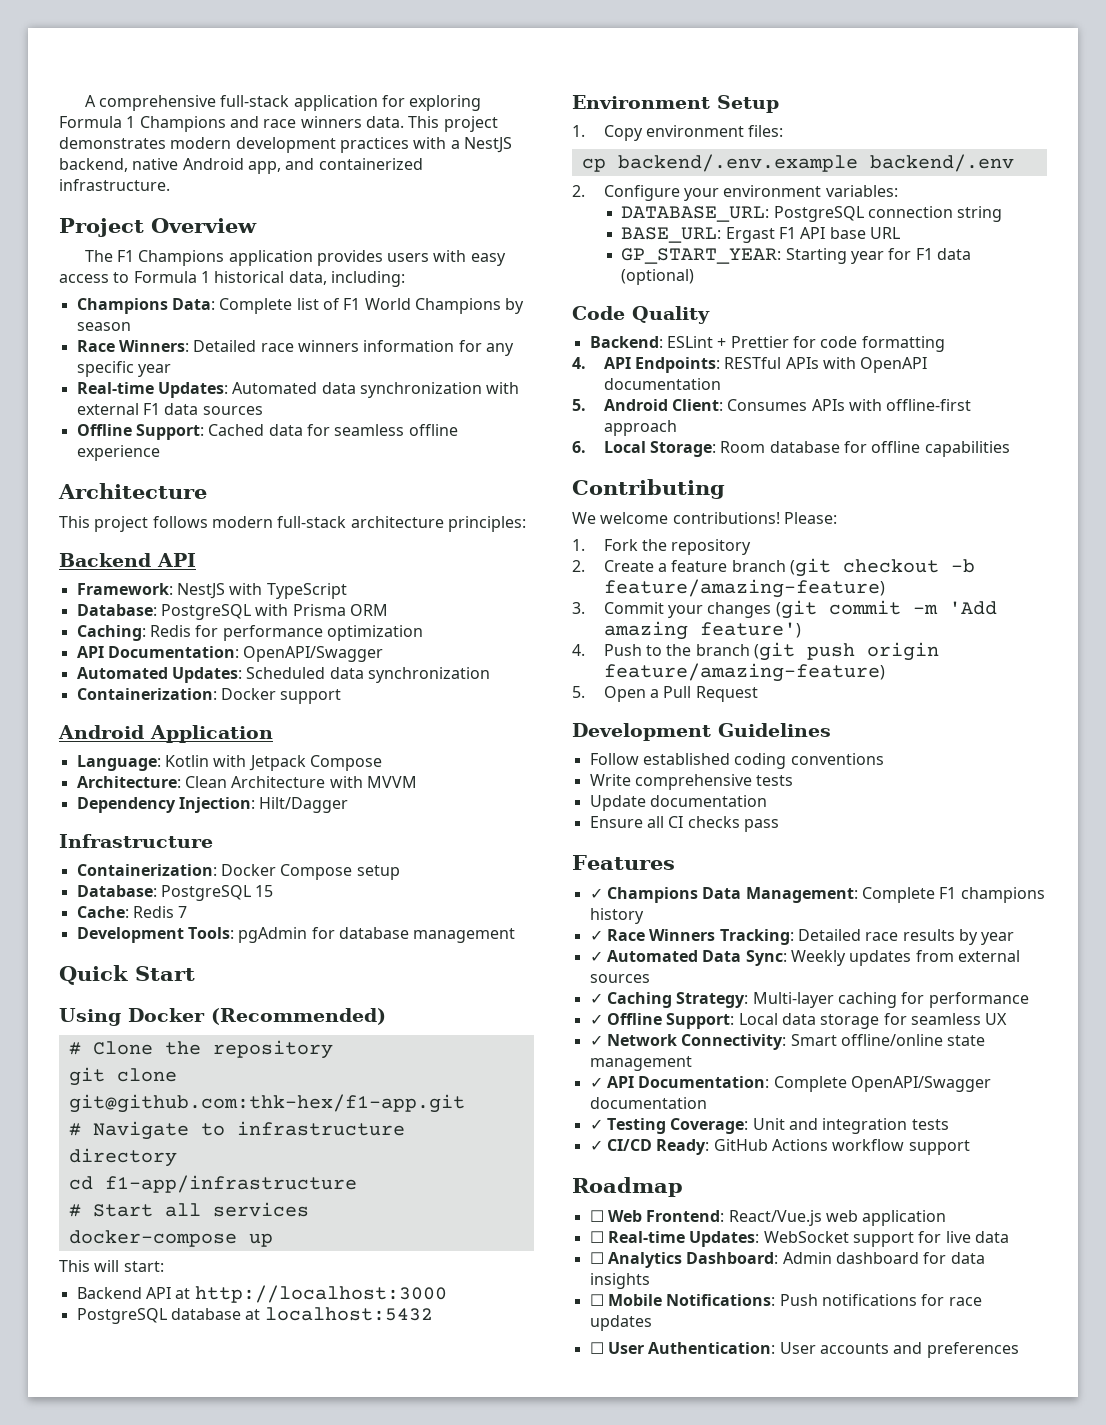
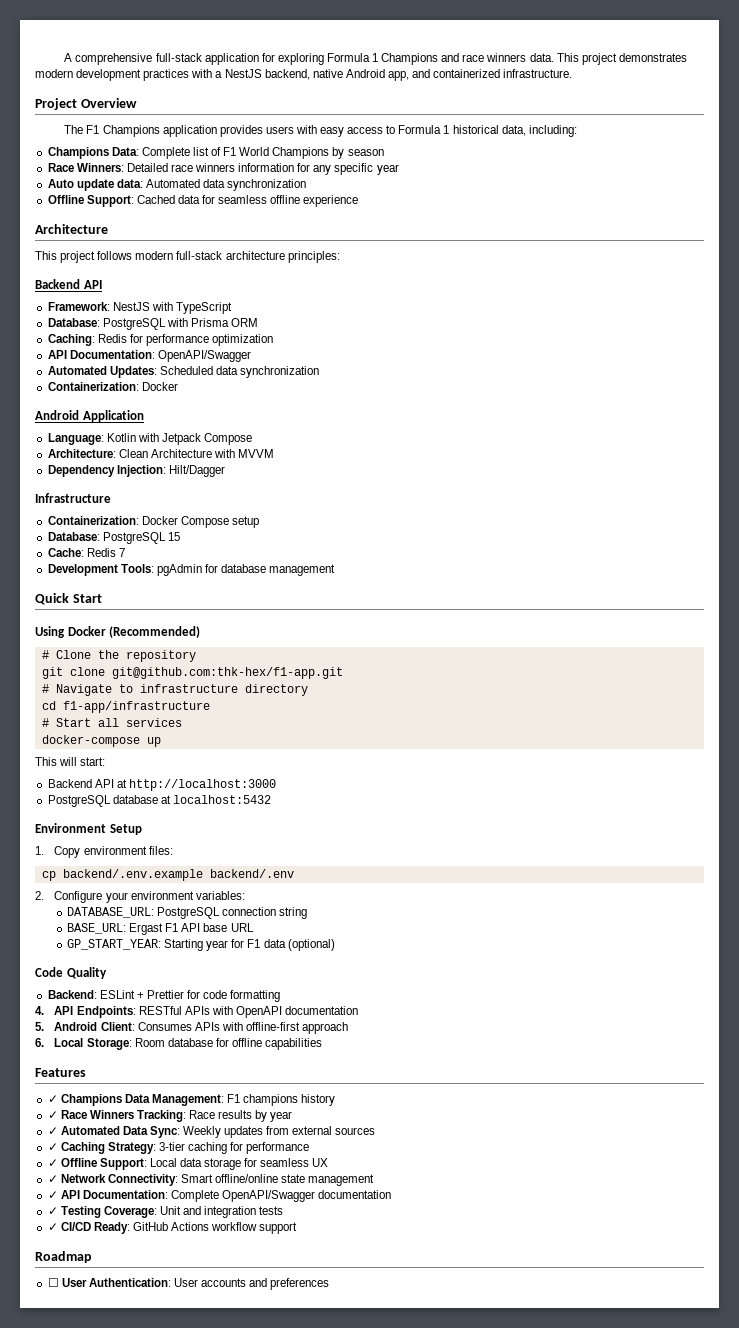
- Real-time Updates: Automated data synchronization with external F1 data sources
+ Auto update data: Automated data synchronization
  Automated Updates: Scheduled data synchronization
- Containerization: Docker support
+ Containerization: Docker
- Contributing
- We welcome contributions! Please:
- 1. Fork the repository
- 2. Create a feature branch (git checkout -b feature/amazing-feature)
- 3. Commit your changes (git commit -m 'Add amazing feature')
- 4. Push to the branch (git push origin feature/amazing-feature)
- 5. Open a Pull Request
- Development Guidelines
- Follow established coding conventions
- Write comprehensive tests
- Update documentation
- Ensure all CI checks pass
- ✓ Champions Data Management: Complete F1 champions history
+ ✓ Champions Data Management: F1 champions history
- ✓ Race Winners Tracking: Detailed race results by year
+ ✓ Race Winners Tracking: Race results by year
- ✓ Caching Strategy: Multi-layer caching for performance
+ ✓ Caching Strategy: 3-tier caching for performance
- ☐ Web Frontend: React/Vue.js web application
- ☐ Real-time Updates: WebSocket support for live data
- ☐ Analytics Dashboard: Admin dashboard for data insights
- ☐ Mobile Notifications: Push notifications for race updates

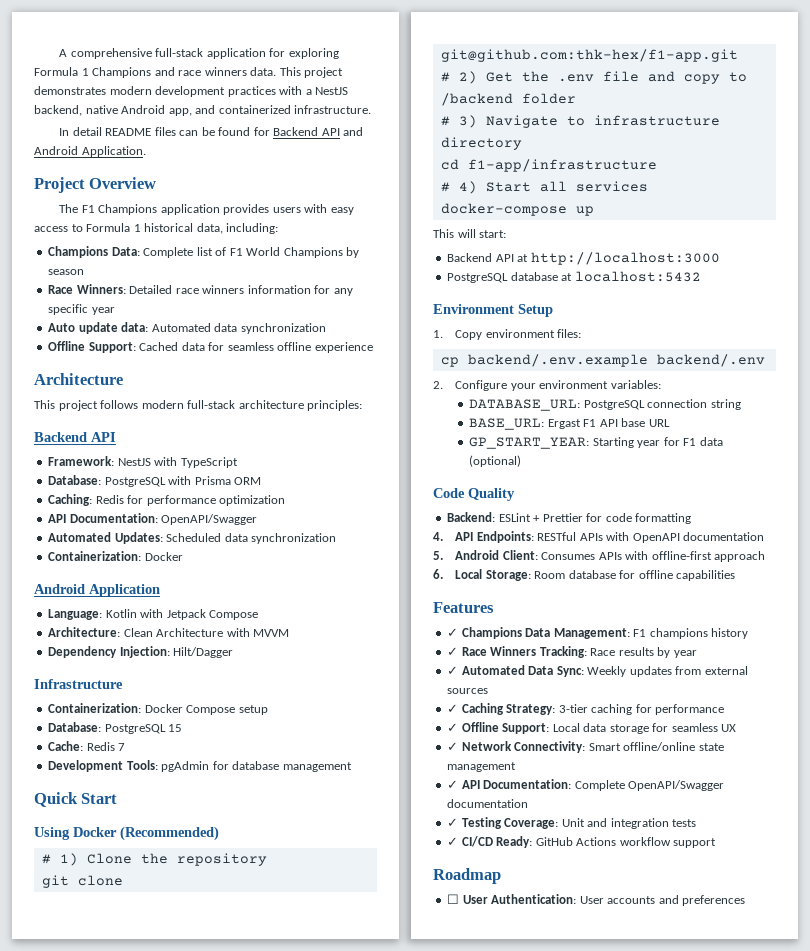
+ In detail README files can be found for Backend API and Android Application.
- # Clone the repository
+ # 1) Clone the repository
- # Navigate to infrastructure directory
+ # 2) Get the .env file and copy to /backend folder
+ # 3) Navigate to infrastructure directory
- # Start all services
+ # 4) Start all services

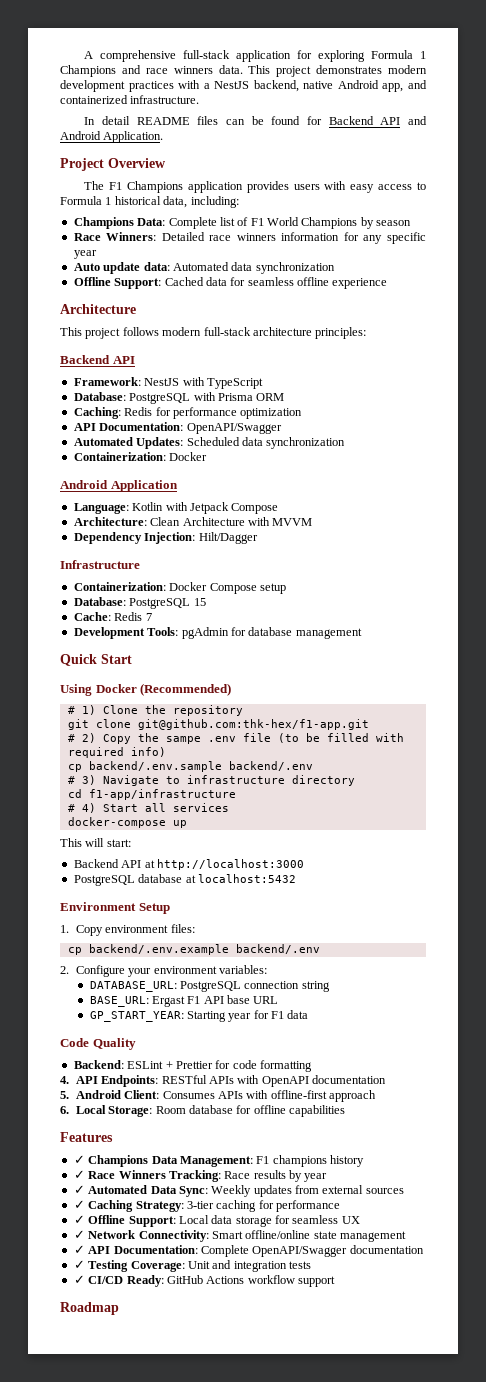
- # 2) Get the .env file and copy to /backend folder
+ # 2) Copy the sampe .env file (to be filled with required info)
+ cp backend/.env.sample backend/.env
- GP_START_YEAR: Starting year for F1 data (optional)
+ GP_START_YEAR: Starting year for F1 data
- ☐ User Authentication: User accounts and preferences

